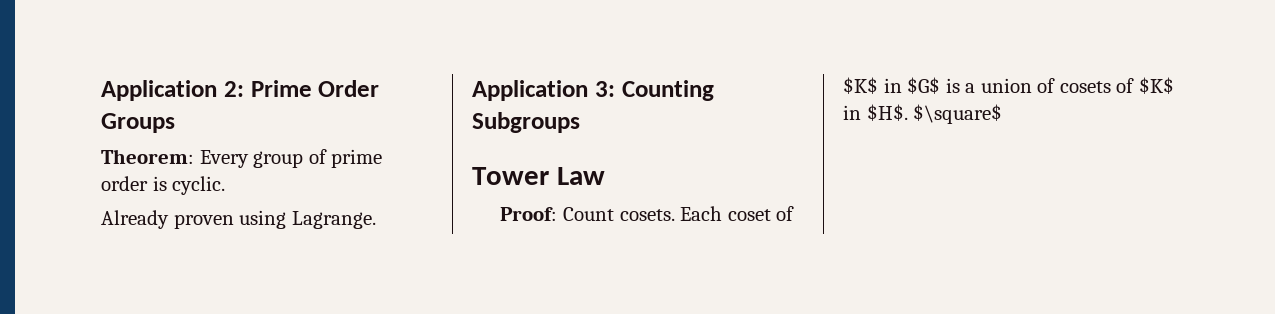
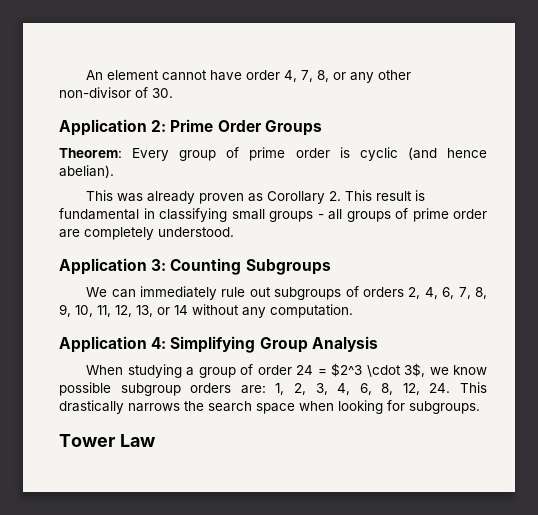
+ An element cannot have order 4, 7, 8, or any other non-divisor of 30.
- Theorem: Every group of prime order is cyclic.
- Already proven using Lagrange.
+ Theorem: Every group of prime order is cyclic (and hence abelian).
+ This was already proven as Corollary 2. This result is fundamental in classifying small groups - all groups of prime order are completely understood.
  Application 3: Counting Subgroups
+ We can immediately rule out subgroups of orders 2, 4, 6, 7, 8, 9, 10, 11, 12, 13, or 14 without any computation.
+ Application 4: Simplifying Group Analysis
+ When studying a group of order 24 = $2^3 \cdot 3$, we know possible subgroup orders are: 1, 2, 3, 4, 6, 8, 12, 24. This drastically narrows the search space when looking for subgroups.
  Tower Law
- Proof: Count cosets. Each coset of $K$ in $G$ is a union of cosets of $K$ in $H$. $\square$

